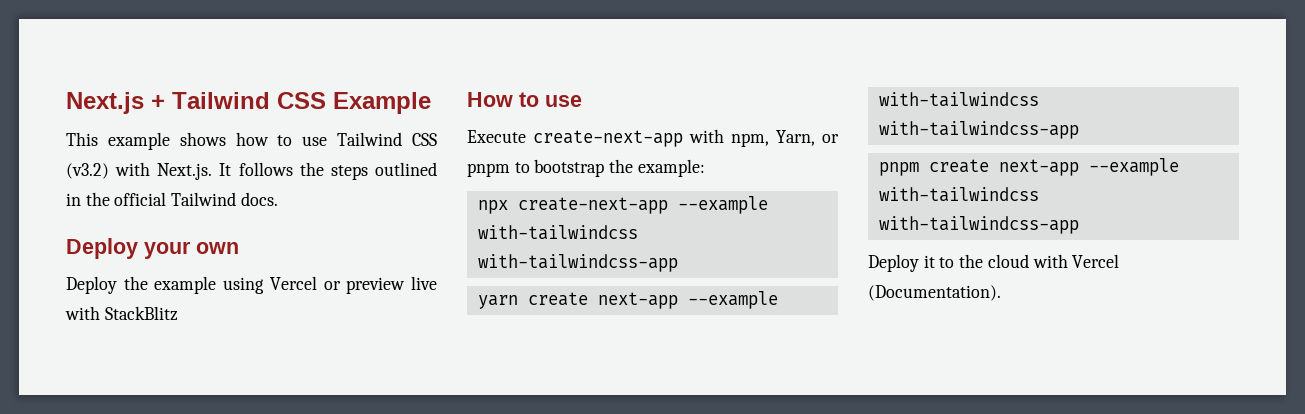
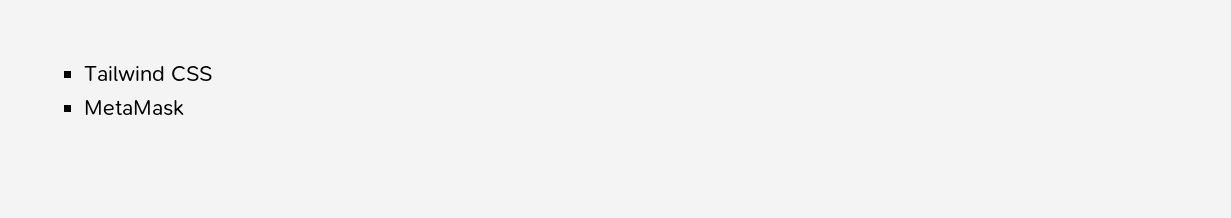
- Next.js + Tailwind CSS Example
- This example shows how to use Tailwind CSS (v3.2) with Next.js. It follows the steps outlined in the official Tailwind docs.
- Deploy your own
- Deploy the example using Vercel or preview live with StackBlitz
- How to use
- Execute create-next-app with npm, Yarn, or pnpm to bootstrap the example:
- npx create-next-app --example with-tailwindcss with-tailwindcss-app
- yarn create next-app --example with-tailwindcss with-tailwindcss-app
- pnpm create next-app --example with-tailwindcss with-tailwindcss-app
- Deploy it to the cloud with Vercel (Documentation).
+ Tailwind CSS
+ MetaMask

